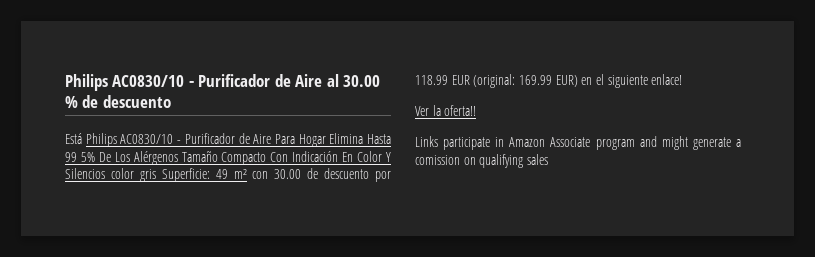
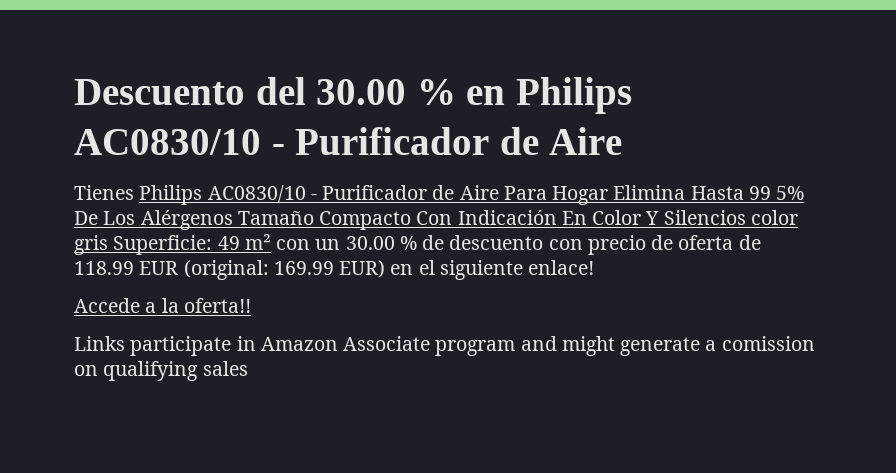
- Philips AC0830/10 - Purificador de Aire al 30.00 % de descuento
- Está Philips AC0830/10 - Purificador de Aire Para Hogar Elimina Hasta 99 5% De Los Alérgenos Tamaño Compacto Con Indicación En Color Y Silencios color gris Superficie: 49 m² con 30.00 de descuento por 118.99 EUR (original: 169.99 EUR) en el siguiente enlace!
+ Descuento del 30.00 % en Philips AC0830/10 - Purificador de Aire
+ Tienes Philips AC0830/10 - Purificador de Aire Para Hogar Elimina Hasta 99 5% De Los Alérgenos Tamaño Compacto Con Indicación En Color Y Silencios color gris Superficie: 49 m² con un 30.00 % de descuento con precio de oferta de 118.99 EUR (original: 169.99 EUR) en el siguiente enlace!
- Ver la oferta!!
+ Accede a la oferta!!

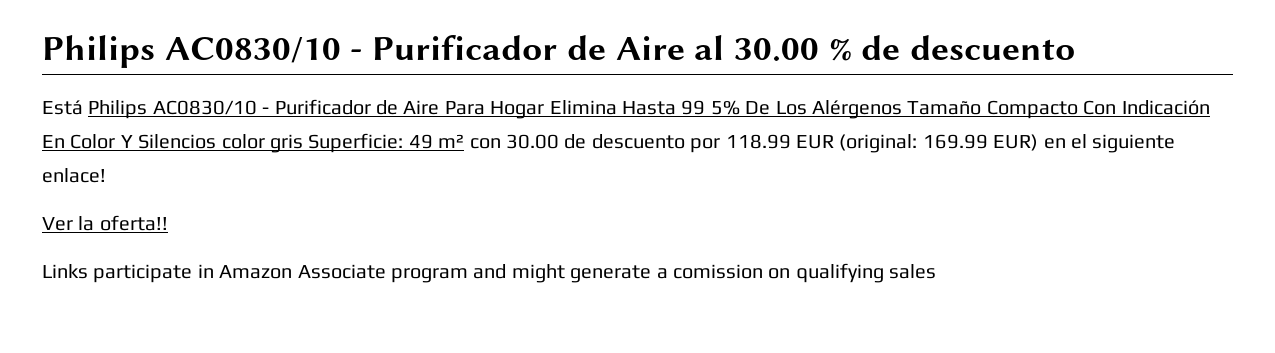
- Descuento del 30.00 % en Philips AC0830/10 - Purificador de Aire
- Tienes Philips AC0830/10 - Purificador de Aire Para Hogar Elimina Hasta 99 5% De Los Alérgenos Tamaño Compacto Con Indicación En Color Y Silencios color gris Superficie: 49 m² con un 30.00 % de descuento con precio de oferta de 118.99 EUR (original: 169.99 EUR) en el siguiente enlace!
+ Philips AC0830/10 - Purificador de Aire al 30.00 % de descuento
+ Está Philips AC0830/10 - Purificador de Aire Para Hogar Elimina Hasta 99 5% De Los Alérgenos Tamaño Compacto Con Indicación En Color Y Silencios color gris Superficie: 49 m² con 30.00 de descuento por 118.99 EUR (original: 169.99 EUR) en el siguiente enlace!
- Accede a la oferta!!
+ Ver la oferta!!

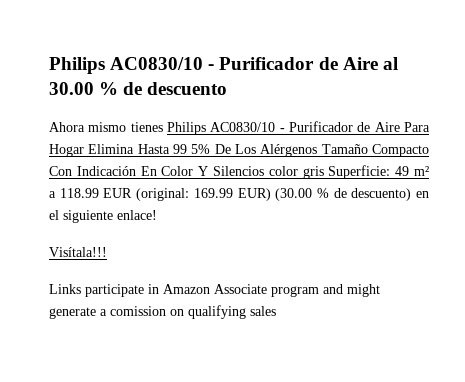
- Está Philips AC0830/10 - Purificador de Aire Para Hogar Elimina Hasta 99 5% De Los Alérgenos Tamaño Compacto Con Indicación En Color Y Silencios color gris Superficie: 49 m² con 30.00 de descuento por 118.99 EUR (original: 169.99 EUR) en el siguiente enlace!
+ Ahora mismo tienes Philips AC0830/10 - Purificador de Aire Para Hogar Elimina Hasta 99 5% De Los Alérgenos Tamaño Compacto Con Indicación En Color Y Silencios color gris Superficie: 49 m² a 118.99 EUR (original: 169.99 EUR) (30.00 % de descuento) en el siguiente enlace!
- Ver la oferta!!
+ Visítala!!!

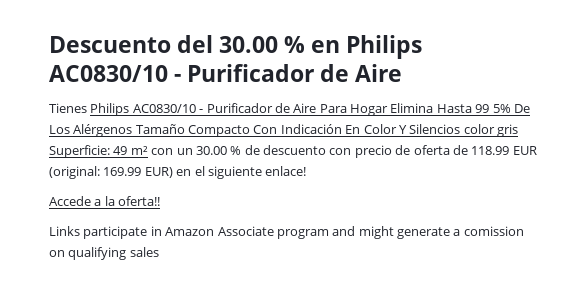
- Philips AC0830/10 - Purificador de Aire al 30.00 % de descuento
- Ahora mismo tienes Philips AC0830/10 - Purificador de Aire Para Hogar Elimina Hasta 99 5% De Los Alérgenos Tamaño Compacto Con Indicación En Color Y Silencios color gris Superficie: 49 m² a 118.99 EUR (original: 169.99 EUR) (30.00 % de descuento) en el siguiente enlace!
+ Descuento del 30.00 % en Philips AC0830/10 - Purificador de Aire
+ Tienes Philips AC0830/10 - Purificador de Aire Para Hogar Elimina Hasta 99 5% De Los Alérgenos Tamaño Compacto Con Indicación En Color Y Silencios color gris Superficie: 49 m² con un 30.00 % de descuento con precio de oferta de 118.99 EUR (original: 169.99 EUR) en el siguiente enlace!
- Visítala!!!
+ Accede a la oferta!!

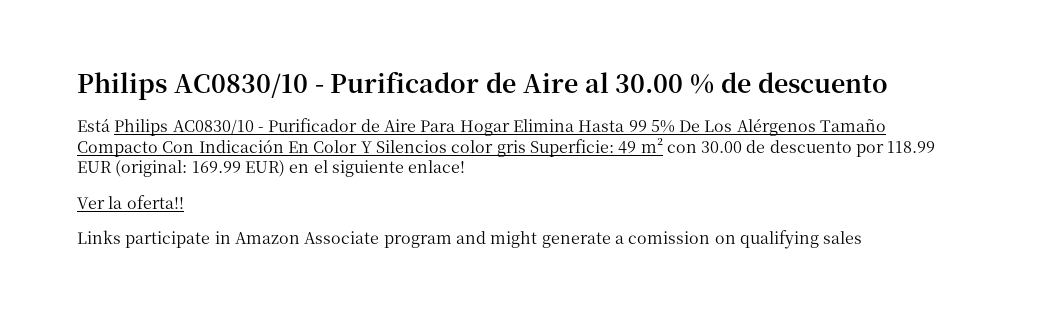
- Descuento del 30.00 % en Philips AC0830/10 - Purificador de Aire
- Tienes Philips AC0830/10 - Purificador de Aire Para Hogar Elimina Hasta 99 5% De Los Alérgenos Tamaño Compacto Con Indicación En Color Y Silencios color gris Superficie: 49 m² con un 30.00 % de descuento con precio de oferta de 118.99 EUR (original: 169.99 EUR) en el siguiente enlace!
+ Philips AC0830/10 - Purificador de Aire al 30.00 % de descuento
+ Está Philips AC0830/10 - Purificador de Aire Para Hogar Elimina Hasta 99 5% De Los Alérgenos Tamaño Compacto Con Indicación En Color Y Silencios color gris Superficie: 49 m² con 30.00 de descuento por 118.99 EUR (original: 169.99 EUR) en el siguiente enlace!
- Accede a la oferta!!
+ Ver la oferta!!

